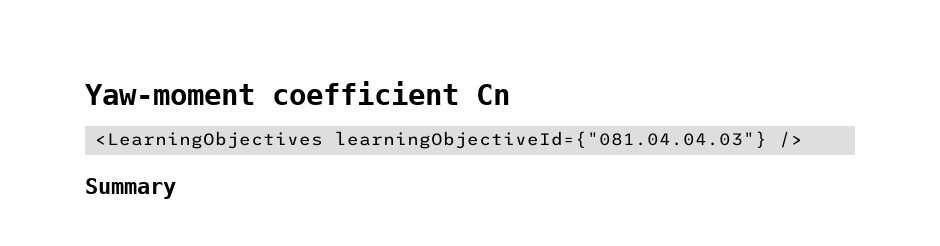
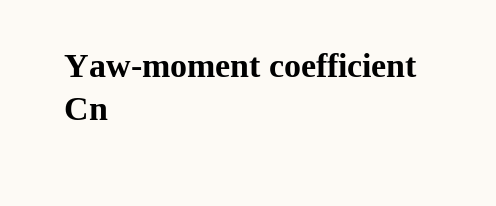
- <LearningObjectives learningObjectiveId={"081.04.04.03"} />
- Summary

